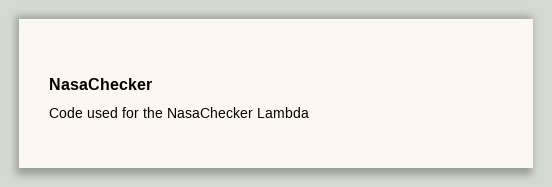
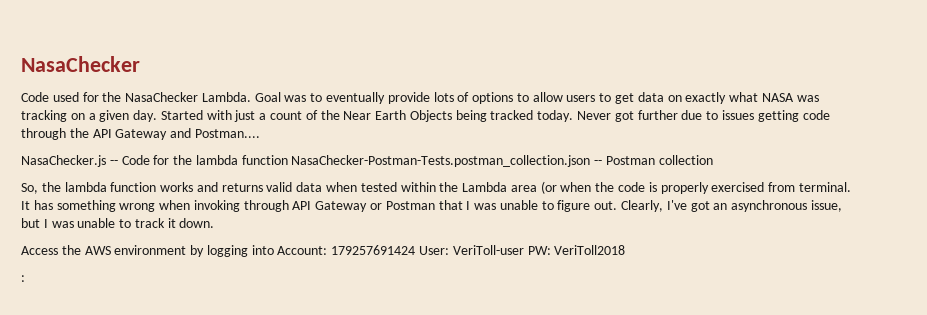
- Code used for the NasaChecker Lambda
+ Code used for the NasaChecker Lambda. Goal was to eventually provide lots of options to allow users to get data on exactly what NASA was tracking on a given day. Started with just a count of the Near Earth Objects being tracked today. Never got further due to issues getting code through the API Gateway and Postman....
+ NasaChecker.js -- Code for the lambda function NasaChecker-Postman-Tests.postman_collection.json -- Postman collection
+ So, the lambda function works and returns valid data when tested within the Lambda area (or when the code is properly exercised from terminal. It has something wrong when invoking through API Gateway or Postman that I was unable to figure out. Clearly, I've got an asynchronous issue, but I was unable to track it down.
+ Access the AWS environment by logging into Account: 179257691424 User: VeriToll-user PW: VeriToll2018
+ :

